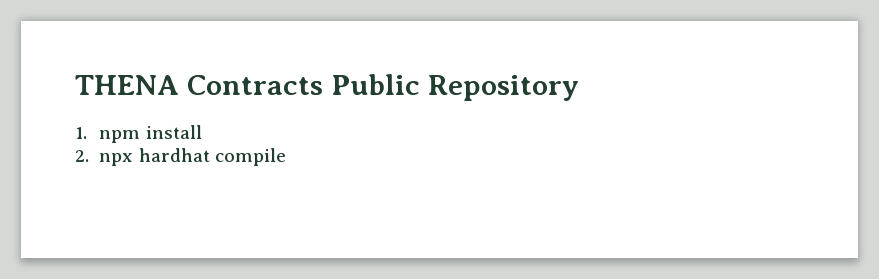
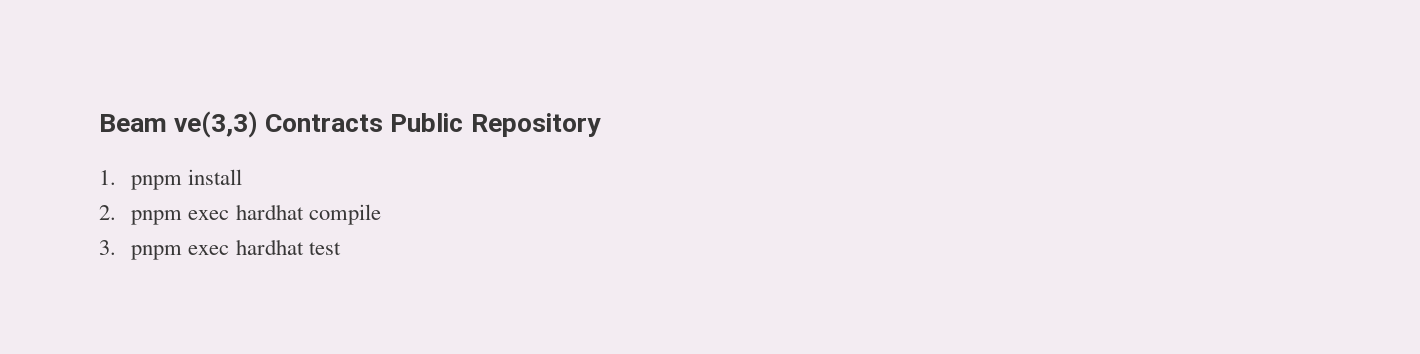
- THENA Contracts Public Repository
+ Beam ve(3,3) Contracts Public Repository
- 1. npm install
+ 1. pnpm install
- 2. npx hardhat compile
+ 2. pnpm exec hardhat compile
+ 3. pnpm exec hardhat test

